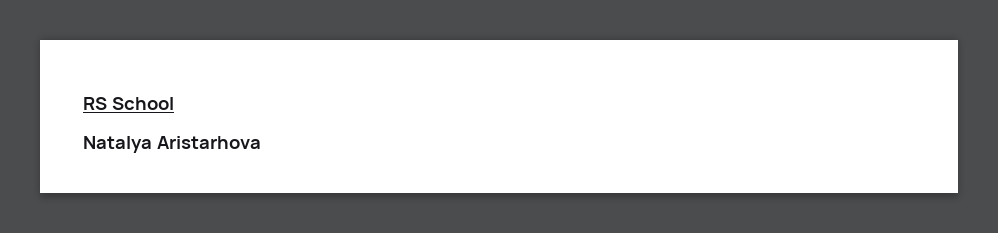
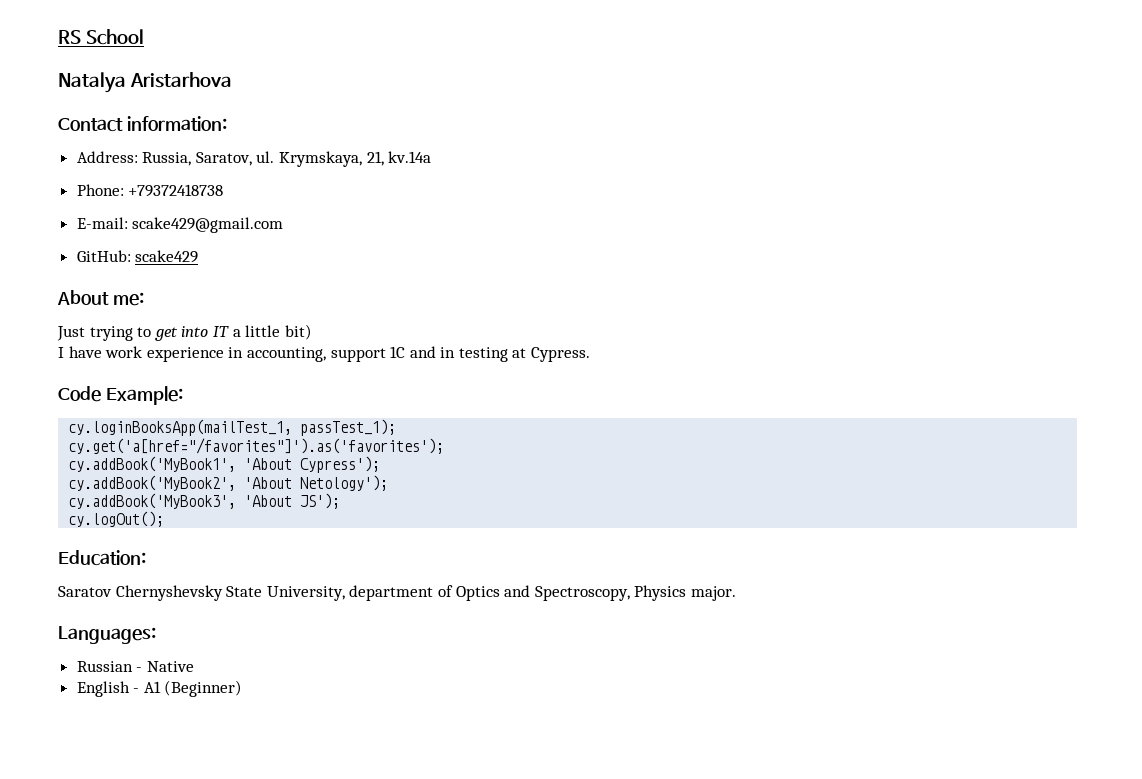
+ Contact information:
+ Address: Russia, Saratov, ul. Krymskaya, 21, kv.14a
+ Phone: +79372418738
+ E-mail: scake429@gmail.com
+ GitHub: scake429
+ About me:
+ Just trying to get into IT a little bit)
+ I have work experience in accounting, support 1C and in testing at Cypress.
+ Code Example:
+ cy.loginBooksApp(mailTest_1, passTest_1);
+ cy.get('a[href="/favorites"]').as('favorites');
+ cy.addBook('MyBook1', 'About Cypress');
+ cy.addBook('MyBook2', 'About Netology');
+ cy.addBook('MyBook3', 'About JS');
+ cy.logOut();
+ Education:
+ Saratov Chernyshevsky State University, department of Optics and Spectroscopy, Physics major.
+ Languages:
+ Russian - Native
+ English - A1 (Beginner)

